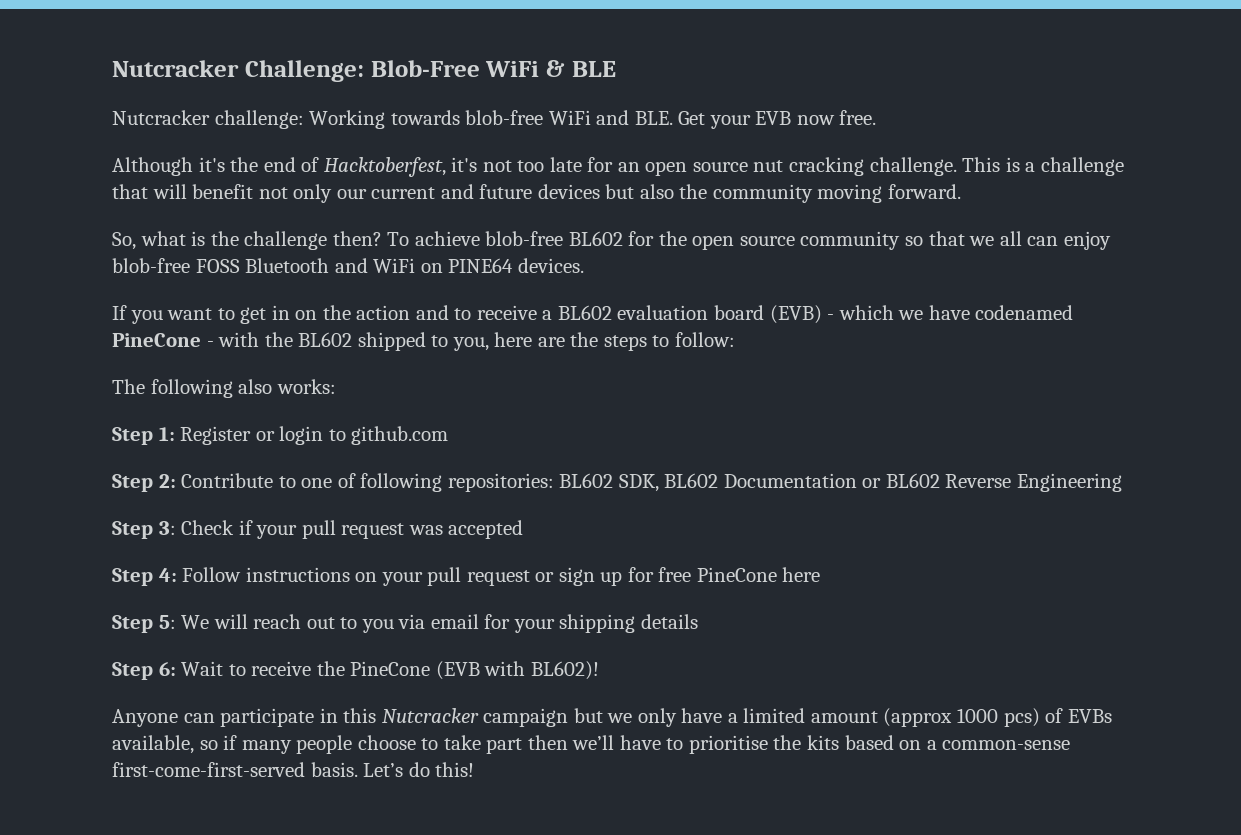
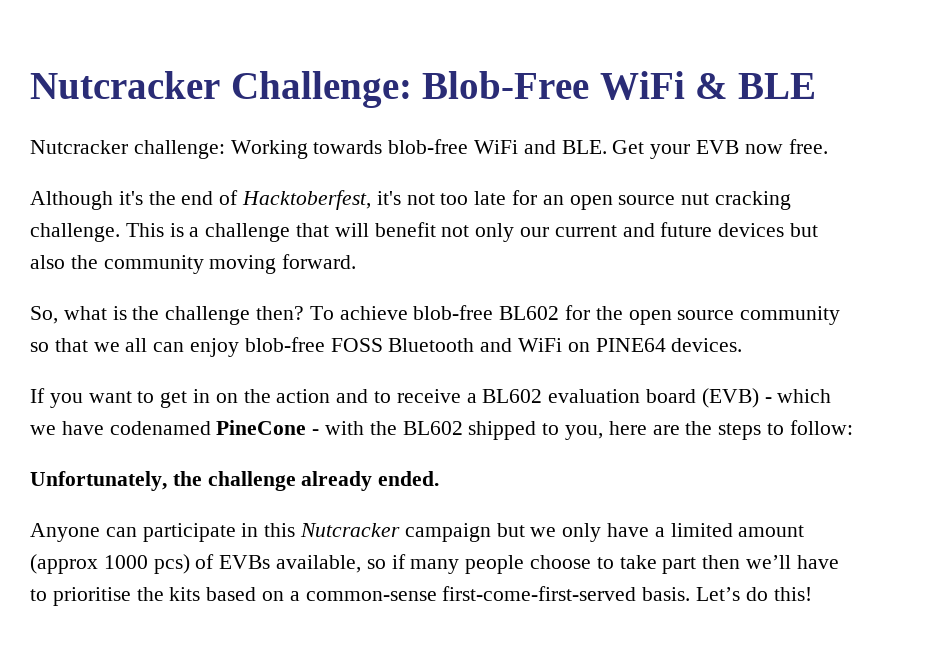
- The following also works:
- Step 1: Register or login to github.com
- Step 2: Contribute to one of following repositories: BL602 SDK, BL602 Documentation or BL602 Reverse Engineering
- Step 3: Check if your pull request was accepted
- Step 4: Follow instructions on your pull request or sign up for free PineCone here
- Step 5: We will reach out to you via email for your shipping details
- Step 6: Wait to receive the PineCone (EVB with BL602)!
+ Unfortunately, the challenge already ended.

